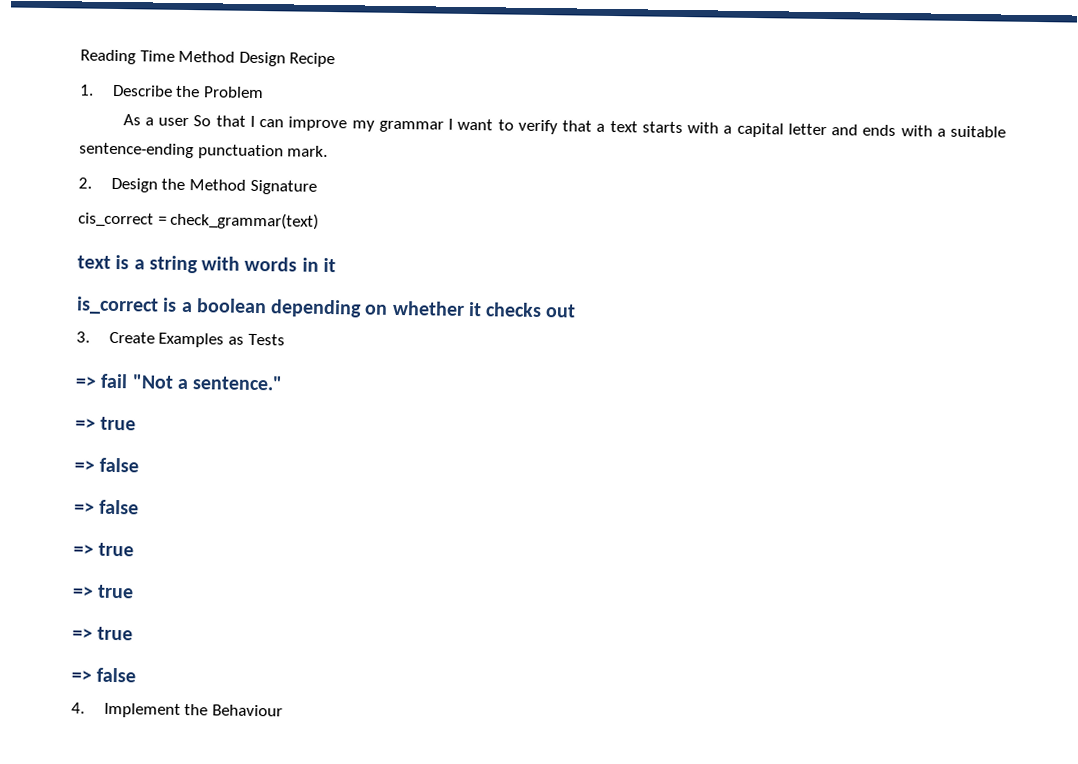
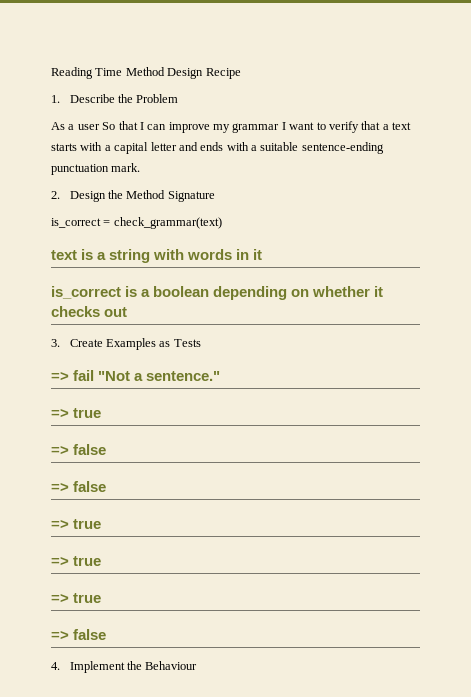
- cis_correct = check_grammar(text)
+ is_correct = check_grammar(text)

